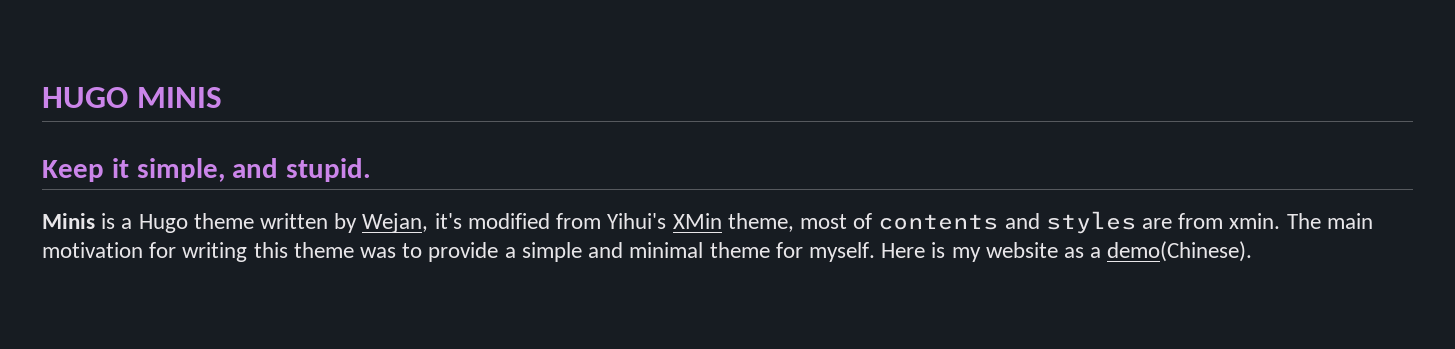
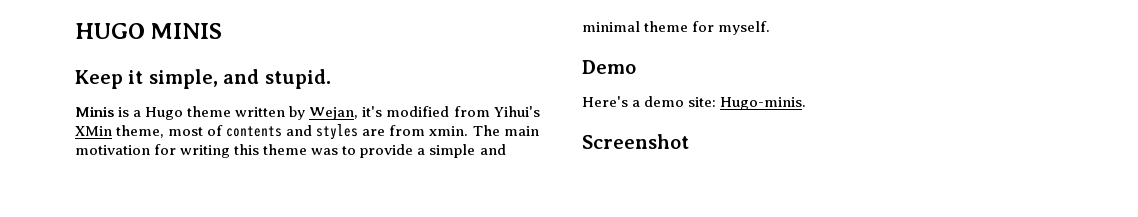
- The main motivation for writing this theme was to provide a simple and minimal theme for myself. Here is my website as a demo(Chinese).
+ The main motivation for writing this theme was to provide a simple and minimal theme for myself.
+ Demo
+ Here's a demo site: Hugo-minis.
+ Screenshot

